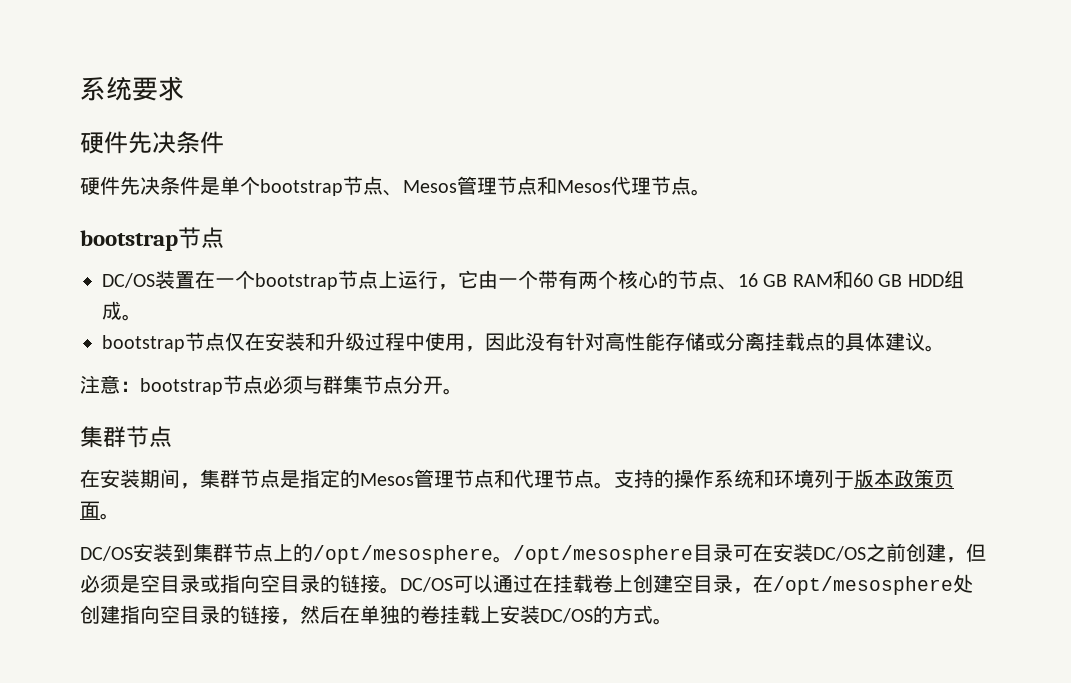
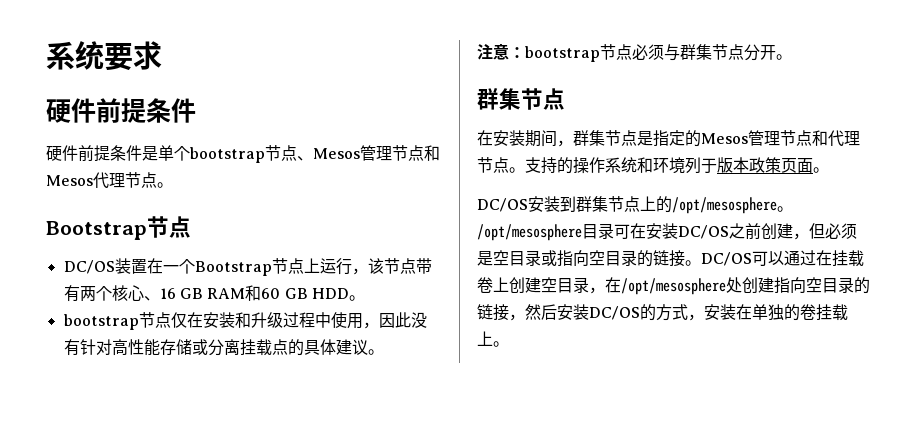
  系统要求
- 硬件先决条件
+ 硬件前提条件
- 硬件先决条件是单个bootstrap节点、Mesos管理节点和Mesos代理节点。
- bootstrap节点
+ 硬件前提条件是单个bootstrap节点、Mesos管理节点和Mesos代理节点。
+ Bootstrap节点
- DC/OS装置在一个bootstrap节点上运行，它由一个带有两个核心的节点、16 GB RAM和60 GB HDD组成。
+ DC/OS装置在一个Bootstrap节点上运行，该节点带有两个核心、16 GB RAM和60 GB HDD。
  注意：bootstrap节点必须与群集节点分开。
- 集群节点
+ 群集节点
- 在安装期间，集群节点是指定的Mesos管理节点和代理节点。
+ 在安装期间，群集节点是指定的Mesos管理节点和代理节点。
- DC/OS安装到集群节点上的/opt/mesosphere。
+ DC/OS安装到群集节点上的/opt/mesosphere。
- DC/OS可以通过在挂载卷上创建空目录，在/opt/mesosphere处创建指向空目录的链接，然后在单独的卷挂载上安装DC/OS的方式。
+ DC/OS可以通过在挂载卷上创建空目录，在/opt/mesosphere处创建指向空目录的链接，然后安装DC/OS的方式，安装在单独的卷挂载上。

